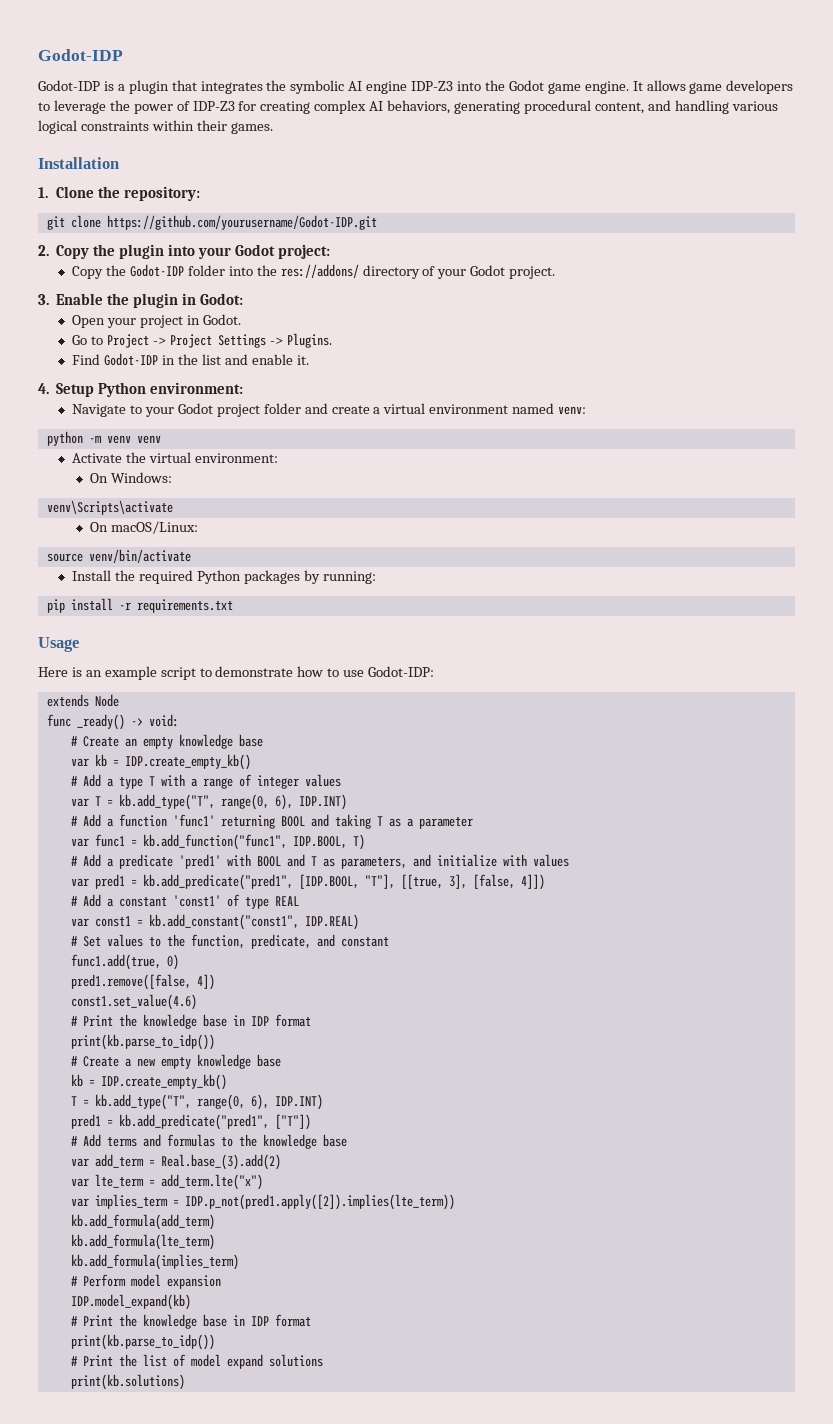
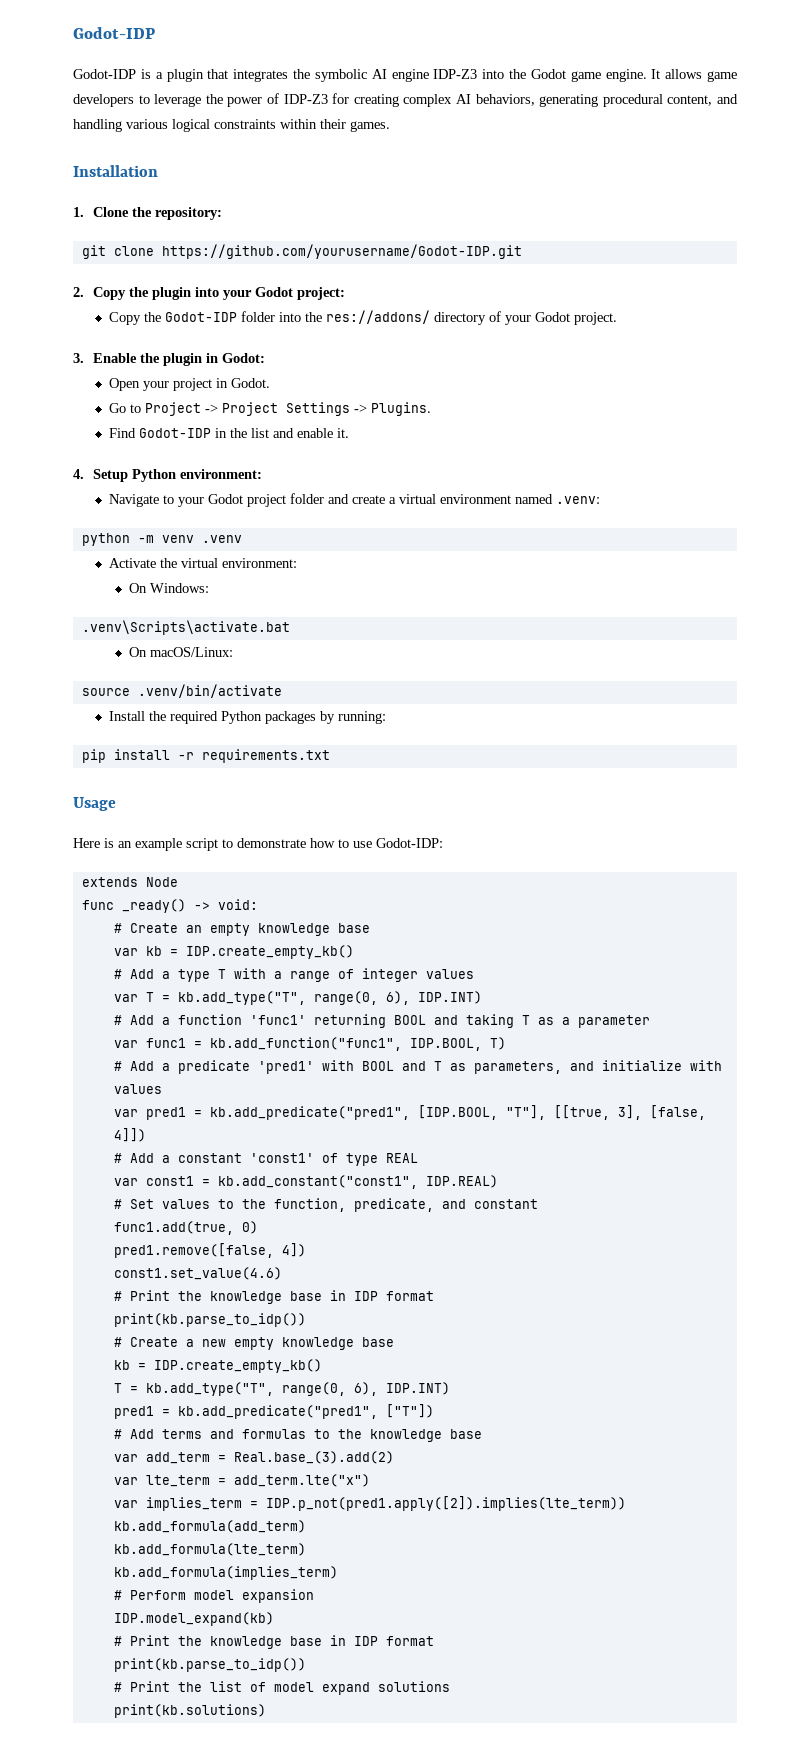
- Navigate to your Godot project folder and create a virtual environment named venv:
+ Navigate to your Godot project folder and create a virtual environment named .venv:
- python -m venv venv
+ python -m venv .venv
- venv\Scripts\activate
+ .venv\Scripts\activate.bat
- source venv/bin/activate
+ source .venv/bin/activate

